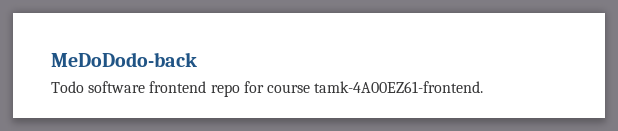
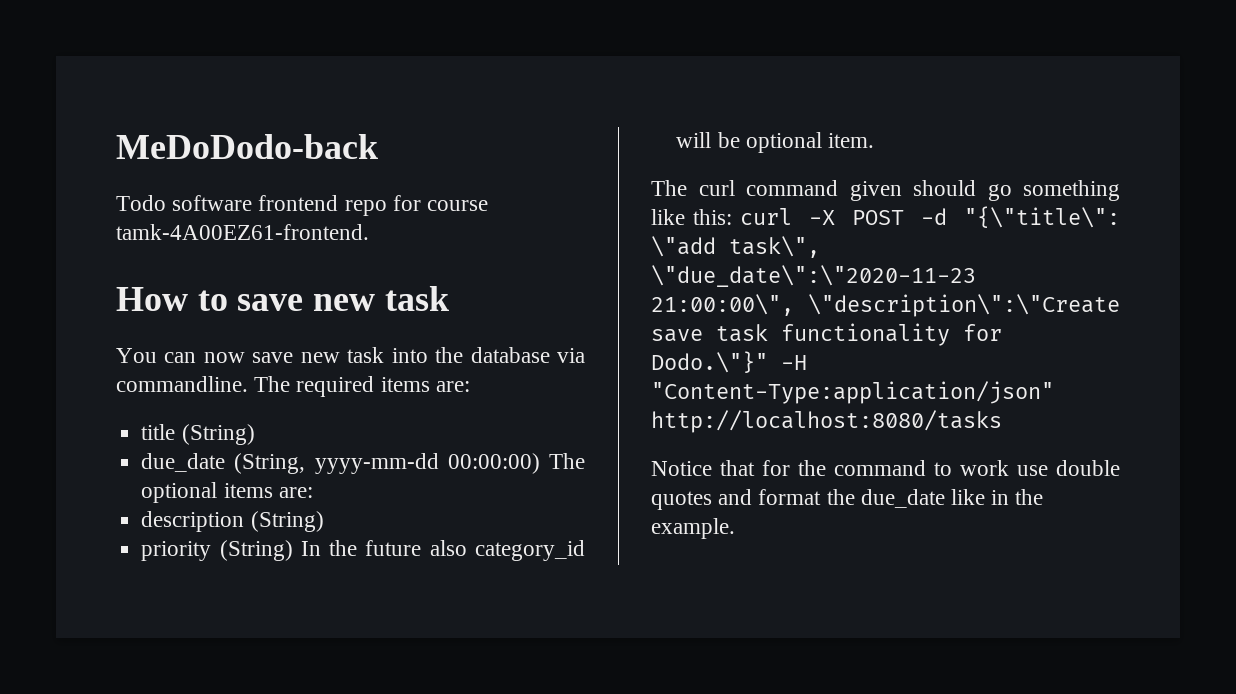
+ How to save new task
+ You can now save new task into the database via commandline. The required items are:
+ title (String)
+ due_date (String, yyyy-mm-dd 00:00:00) The optional items are:
+ description (String)
+ priority (String) In the future also category_id will be optional item.
+ The curl command given should go something like this: curl -X POST -d "{\"title\": \"add task\", \"due_date\":\"2020-11-23 21:00:00\", \"description\":\"Create save task functionality for Dodo.\"}" -H "Content-Type:application/json" http://localhost:8080/tasks
+ Notice that for the command to work use double quotes and format the due_date like in the example.

